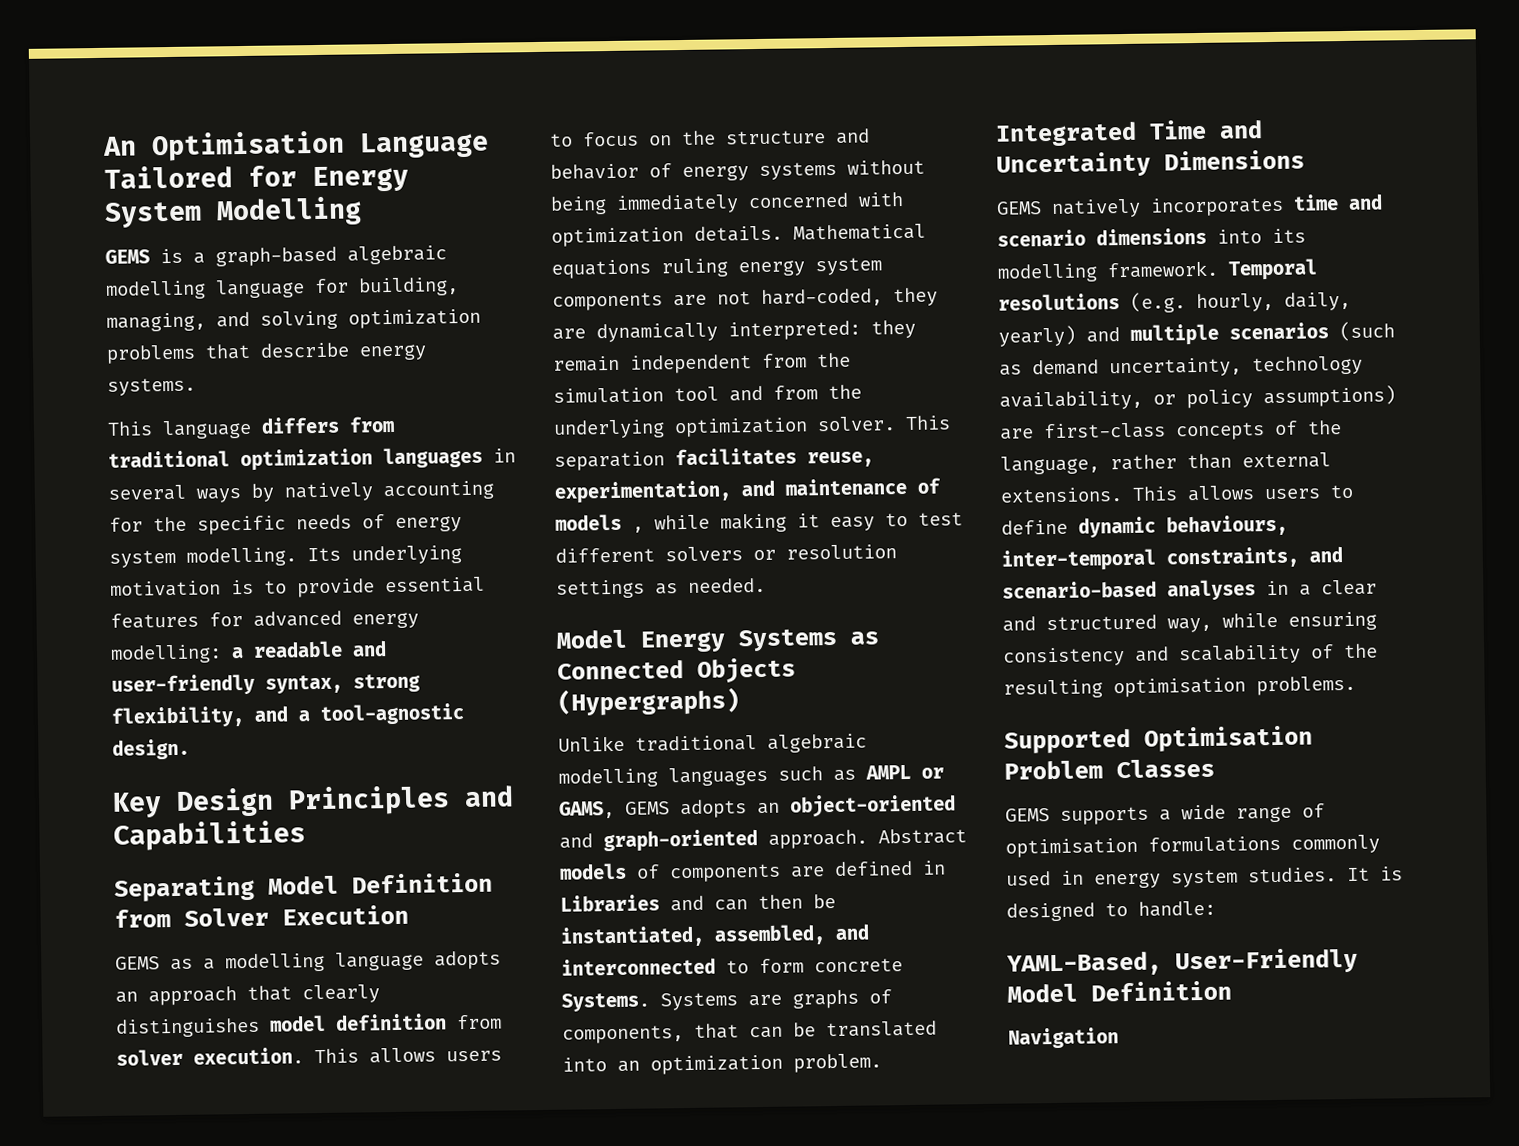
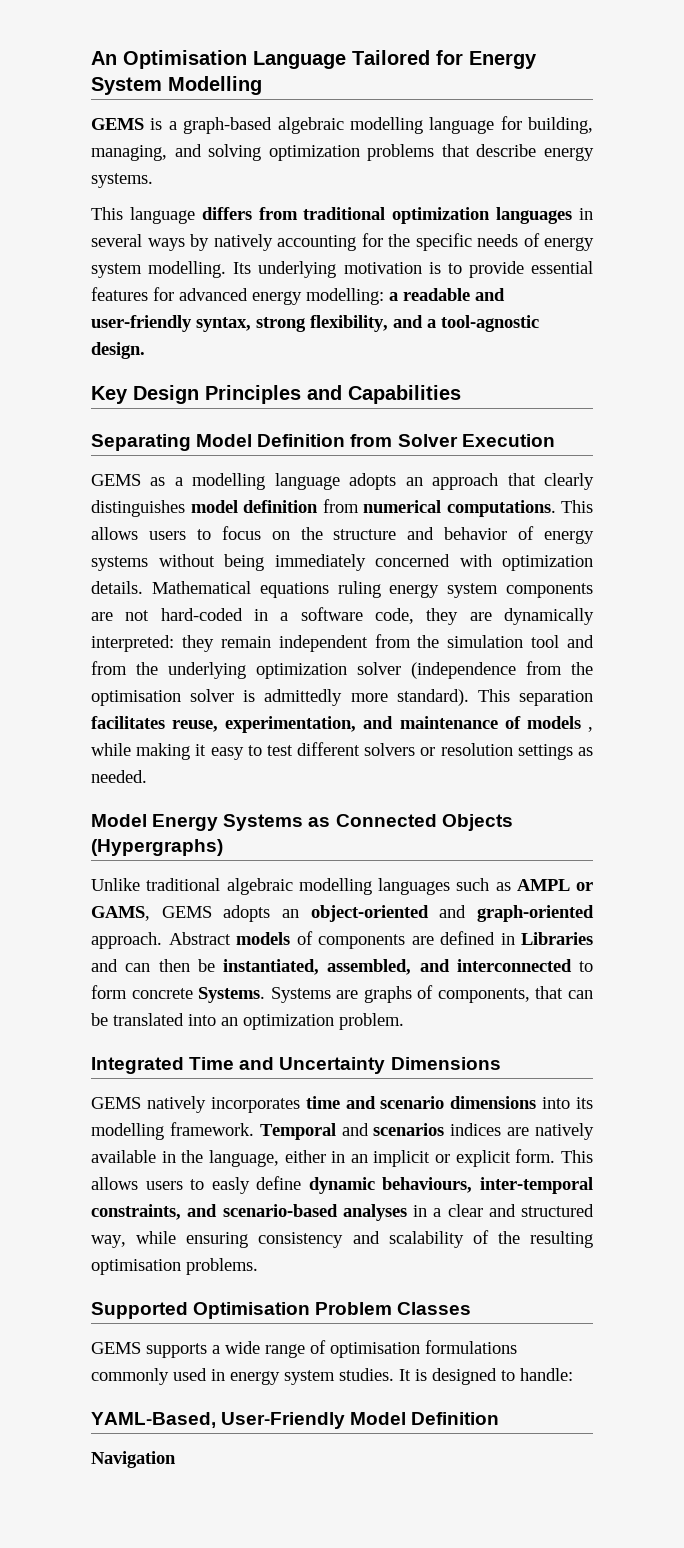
- GEMS as a modelling language adopts an approach that clearly distinguishes model definition from solver execution.
+ GEMS as a modelling language adopts an approach that clearly distinguishes model definition from numerical computations.
- Mathematical equations ruling energy system components are not hard-coded, they are dynamically interpreted: they remain independent from the simulation tool and from the underlying optimization solver.
+ Mathematical equations ruling energy system components are not hard-coded in a software code, they are dynamically interpreted: they remain independent from the simulation tool and from the underlying optimization solver (independence from the optimisation solver is admittedly more standard).
- Temporal resolutions (e.g. hourly, daily, yearly) and multiple scenarios (such as demand uncertainty, technology availability, or policy assumptions) are first-class concepts of the language, rather than external extensions. This allows users to define dynamic behaviours, inter-temporal constraints, and scenario-based analyses in a clear and structured way, while ensuring consistency and scalability of the resulting optimisation problems.
+ Temporal and scenarios indices are natively available in the language, either in an implicit or explicit form. This allows users to easly define dynamic behaviours, inter-temporal constraints, and scenario-based analyses in a clear and structured way, while ensuring consistency and scalability of the resulting optimisation problems.

